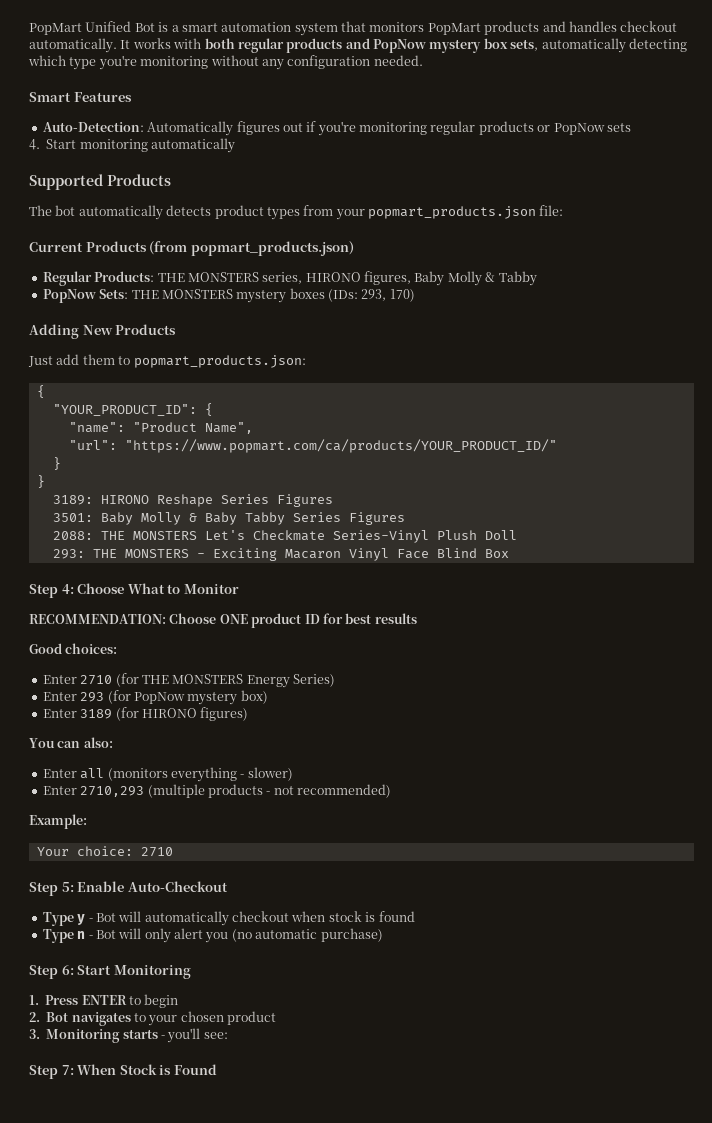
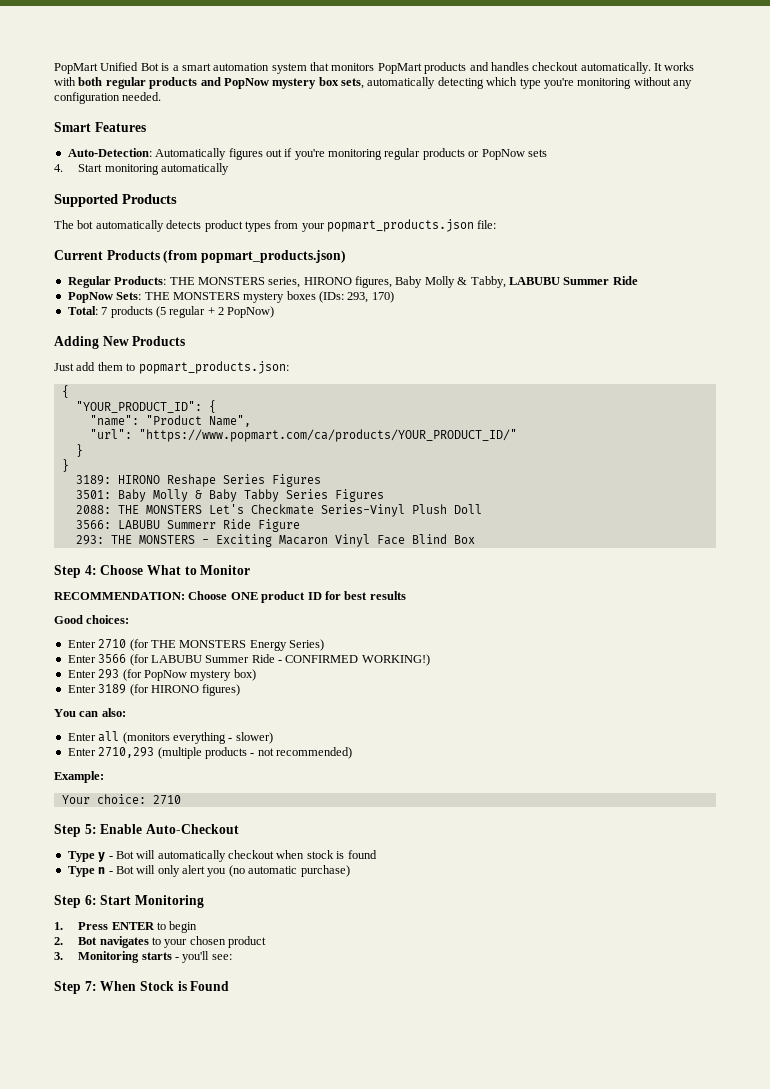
- Regular Products: THE MONSTERS series, HIRONO figures, Baby Molly & Tabby
+ Regular Products: THE MONSTERS series, HIRONO figures, Baby Molly & Tabby, LABUBU Summer Ride
+ Total: 7 products (5 regular + 2 PopNow)
+ 3566: LABUBU Summerr Ride Figure
+ Enter 3566 (for LABUBU Summer Ride - CONFIRMED WORKING!)

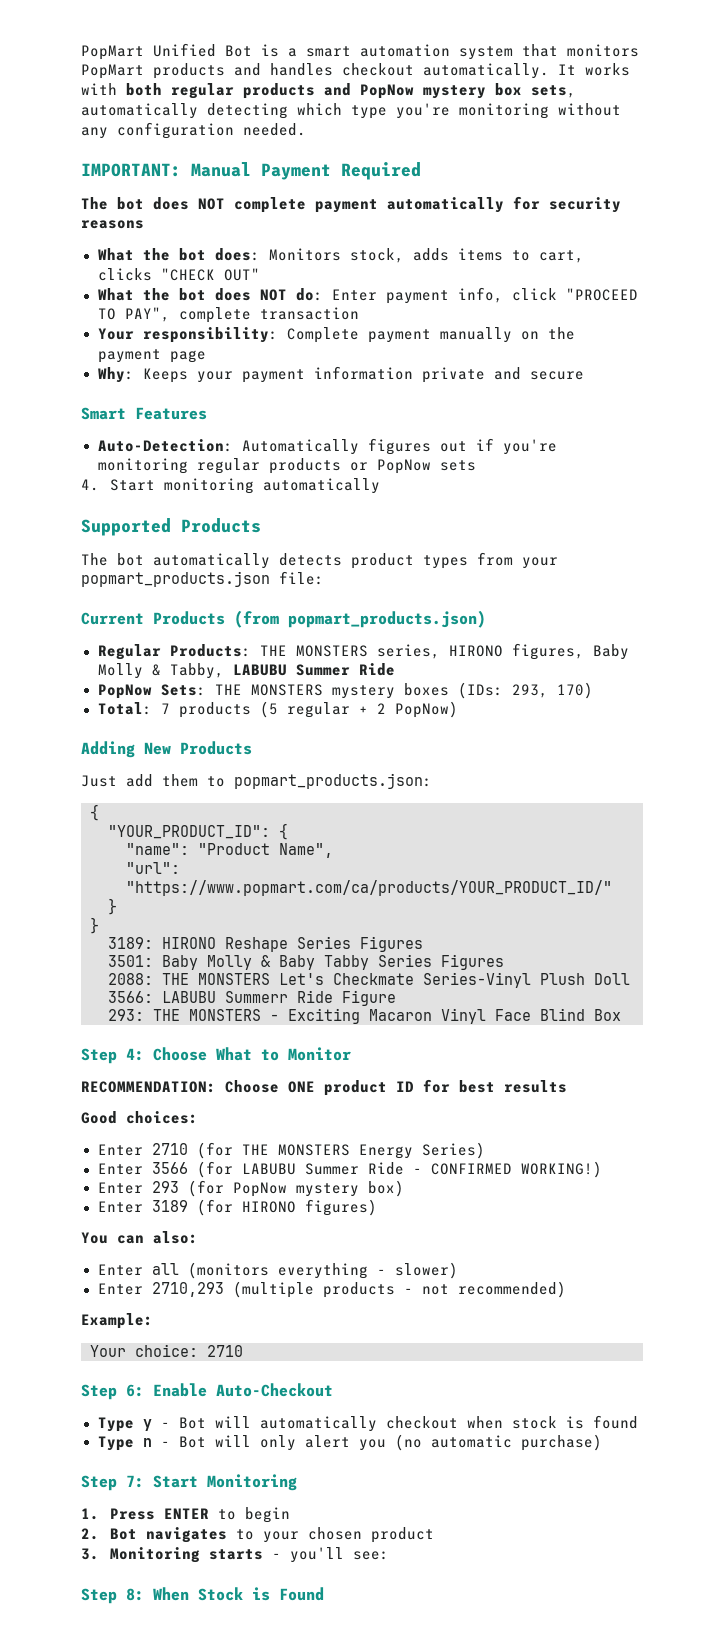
+ IMPORTANT: Manual Payment Required
+ The bot does NOT complete payment automatically for security reasons
+ What the bot does: Monitors stock, adds items to cart, clicks "CHECK OUT"
+ What the bot does NOT do: Enter payment info, click "PROCEED TO PAY", complete transaction
+ Your responsibility: Complete payment manually on the payment page
+ Why: Keeps your payment information private and secure
- Step 5: Enable Auto-Checkout
+ Step 6: Enable Auto-Checkout
- Step 6: Start Monitoring
+ Step 7: Start Monitoring
- Step 7: When Stock is Found
+ Step 8: When Stock is Found

